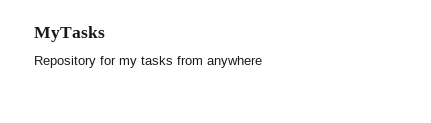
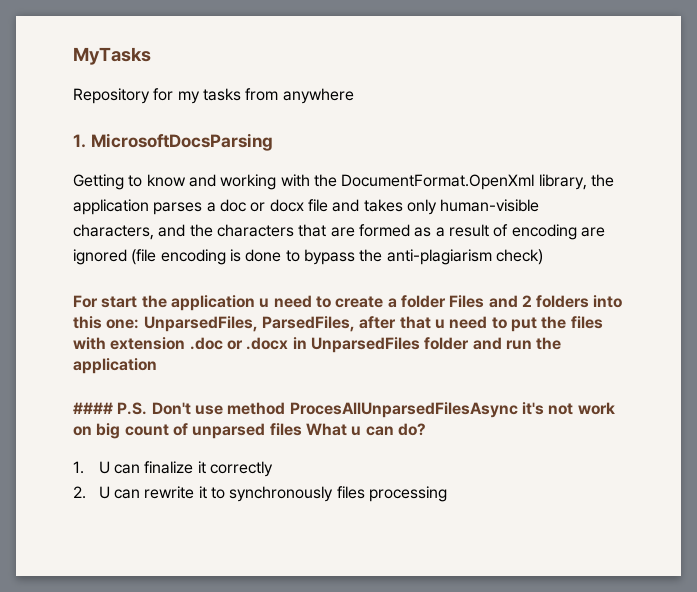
+ 1. MicrosoftDocsParsing
+ Getting to know and working with the DocumentFormat.OpenXml library, the application parses a doc or docx file and takes only human-visible characters, and the characters that are formed as a result of encoding are ignored (file encoding is done to bypass the anti-plagiarism check)
+ For start the application u need to create a folder Files and 2 folders into this one: UnparsedFiles, ParsedFiles, after that u need to put the files with extension .doc or .docx in UnparsedFiles folder and run the application
+ #### P.S. Don't use method ProcesAllUnparsedFilesAsync it's not work on big count of unparsed files What u can do?
+ 1. U can finalize it correctly
+ 2. U can rewrite it to synchronously files processing

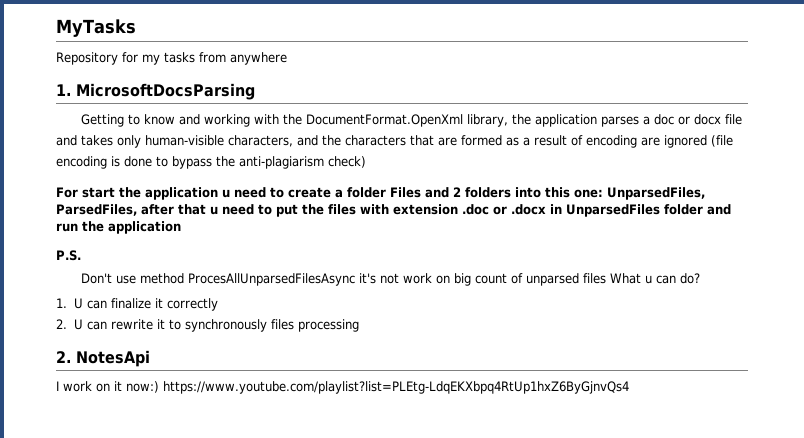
- #### P.S. Don't use method ProcesAllUnparsedFilesAsync it's not work on big count of unparsed files What u can do?
+ P.S.
+ Don't use method ProcesAllUnparsedFilesAsync it's not work on big count of unparsed files What u can do?
+ 2. NotesApi
+ I work on it now:) https://www.youtube.com/playlist?list=PLEtg-LdqEKXbpq4RtUp1hxZ6ByGjnvQs4

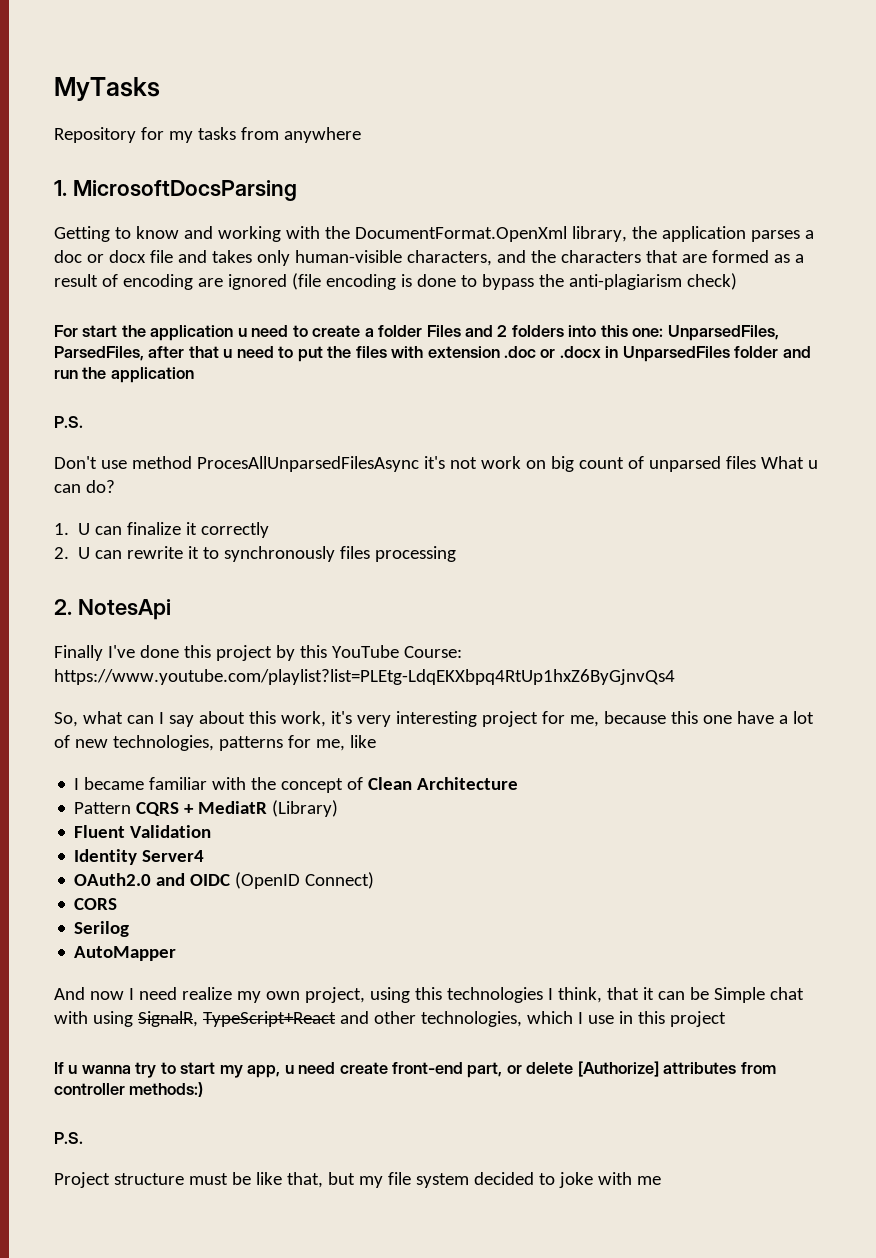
- I work on it now:) https://www.youtube.com/playlist?list=PLEtg-LdqEKXbpq4RtUp1hxZ6ByGjnvQs4
+ Finally I've done this project by this YouTube Course: https://www.youtube.com/playlist?list=PLEtg-LdqEKXbpq4RtUp1hxZ6ByGjnvQs4
+ So, what can I say about this work, it's very interesting project for me, because this one have a lot of new technologies, patterns for me, like
+ I became familiar with the concept of Clean Architecture
+ Pattern CQRS + MediatR (Library)
+ Fluent Validation
+ Identity Server4
+ OAuth2.0 and OIDC (OpenID Connect)
+ CORS
+ Serilog
+ AutoMapper
+ And now I need realize my own project, using this technologies I think, that it can be Simple chat with using SignalR, TypeScript+React and other technologies, which I use in this project
+ If u wanna try to start my app, u need create front-end part, or delete [Authorize] attributes from controller methods:)
+ P.S.
+ Project structure must be like that, but my file system decided to joke with me

